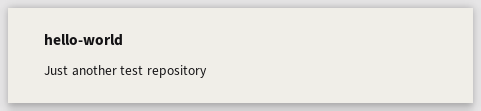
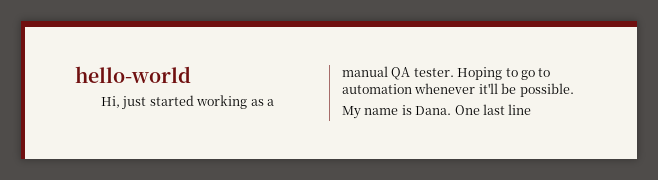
- Just another test repository
+ Hi, just started working as a manual QA tester. Hoping to go to automation whenever it'll be possible.
+ My name is Dana. One last line

